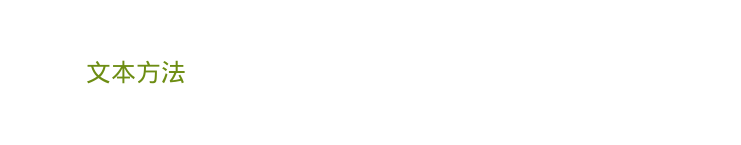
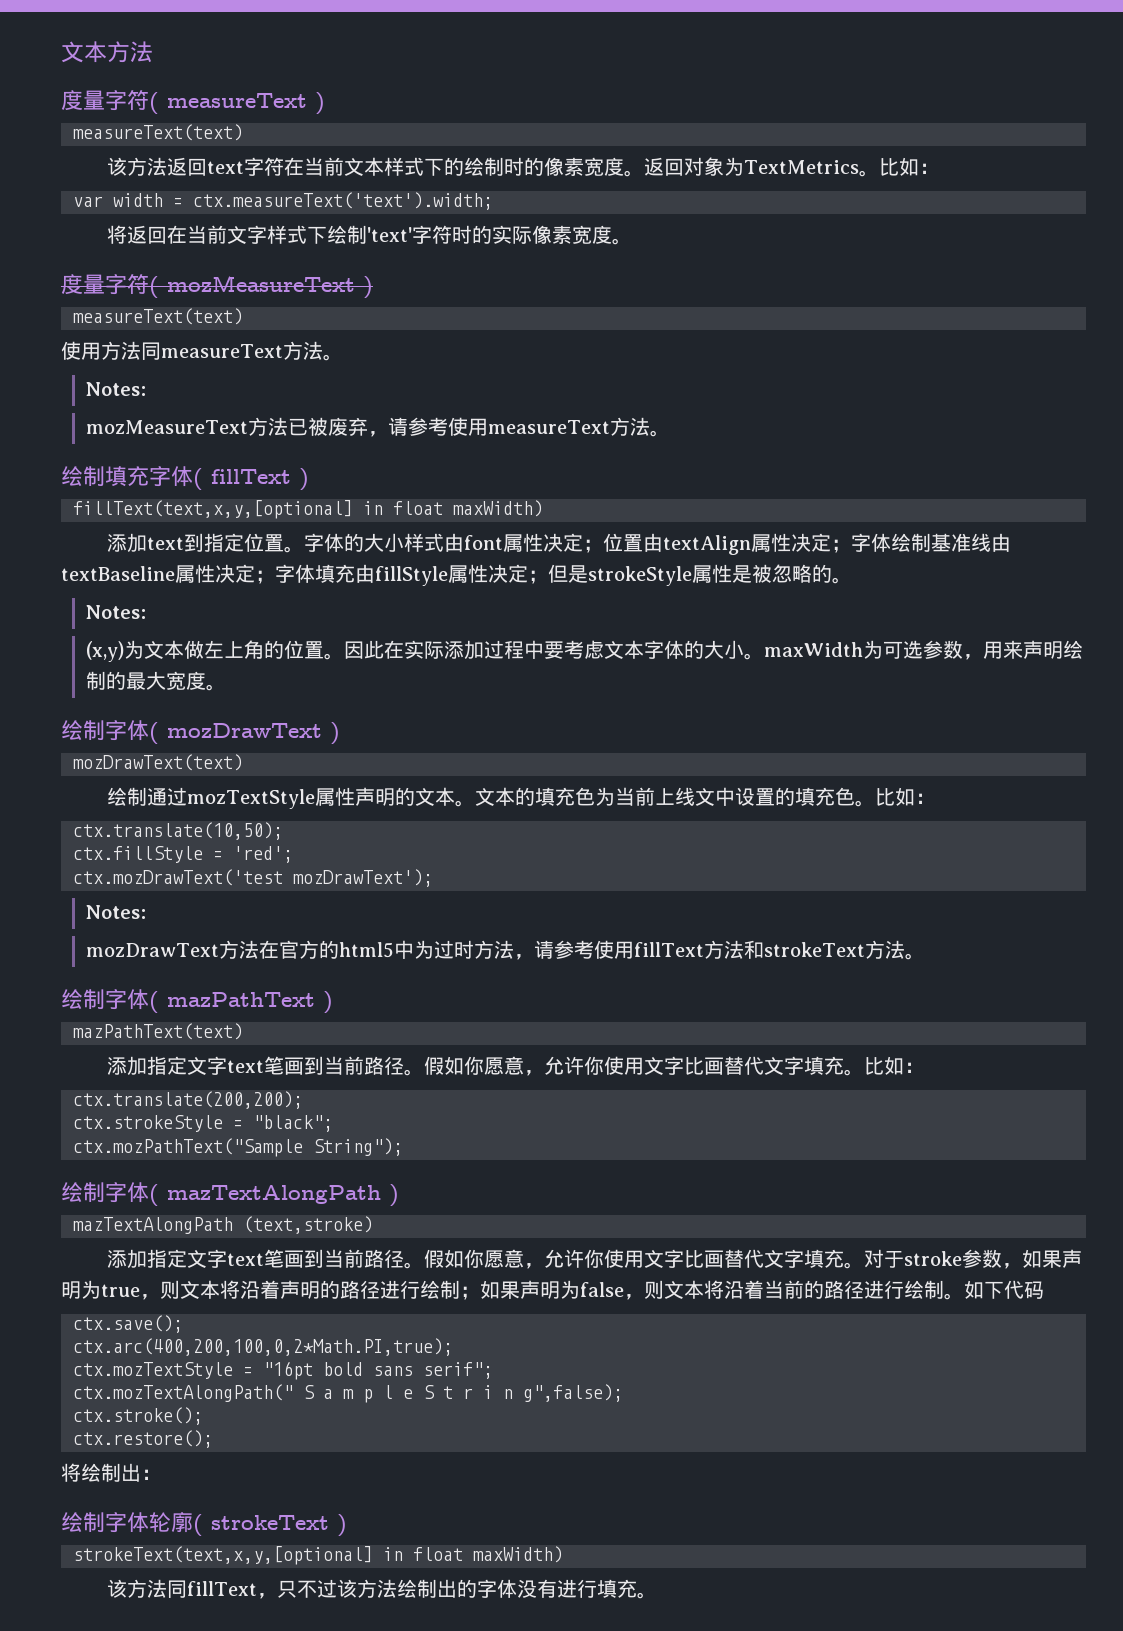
+ 度量字符( measureText )
+ measureText(text)
+ 该方法返回text字符在当前文本样式下的绘制时的像素宽度。返回对象为TextMetrics。比如：
+ var width = ctx.measureText('text').width;
+ 将返回在当前文字样式下绘制'text'字符时的实际像素宽度。
+ 度量字符( mozMeasureText )
+ measureText(text)
+ 使用方法同measureText方法。
+ Notes:
+ mozMeasureText方法已被废弃，请参考使用measureText方法。
+ 绘制填充字体( fillText )
+ fillText(text,x,y,[optional] in float maxWidth)
+ 添加text到指定位置。字体的大小样式由font属性决定；位置由textAlign属性决定；字体绘制基准线由textBaseline属性决定；字体填充由fillStyle属性决定；但是strokeStyle属性是被忽略的。
+ Notes:
+ (x,y)为文本做左上角的位置。因此在实际添加过程中要考虑文本字体的大小。maxWidth为可选参数，用来声明绘制的最大宽度。
+ 绘制字体( mozDrawText )
+ mozDrawText(text)
+ 绘制通过mozTextStyle属性声明的文本。文本的填充色为当前上线文中设置的填充色。比如：
+ ctx.translate(10,50);
+ ctx.fillStyle = 'red';
+ ctx.mozDrawText('test mozDrawText');
+ Notes:
+ mozDrawText方法在官方的html5中为过时方法，请参考使用fillText方法和strokeText方法。
+ 绘制字体( mazPathText )
+ mazPathText(text)
+ 添加指定文字text笔画到当前路径。假如你愿意，允许你使用文字比画替代文字填充。比如：
+ ctx.translate(200,200);
+ ctx.strokeStyle = "black";
+ ctx.mozPathText("Sample String");
+ 绘制字体( mazTextAlongPath )
+ mazTextAlongPath (text,stroke)
+ 添加指定文字text笔画到当前路径。假如你愿意，允许你使用文字比画替代文字填充。对于stroke参数，如果声明为true，则文本将沿着声明的路径进行绘制；如果声明为false，则文本将沿着当前的路径进行绘制。如下代码
+ ctx.save();
+ ctx.arc(400,200,100,0,2*Math.PI,true);
+ ctx.mozTextStyle = "16pt bold sans serif";
+ ctx.mozTextAlongPath(" S a m p l e S t r i n g",false);
+ ctx.stroke();
+ ctx.restore();
+ 将绘制出：
+ 绘制字体轮廓( strokeText )
+ strokeText(text,x,y,[optional] in float maxWidth)
+ 该方法同fillText，只不过该方法绘制出的字体没有进行填充。

